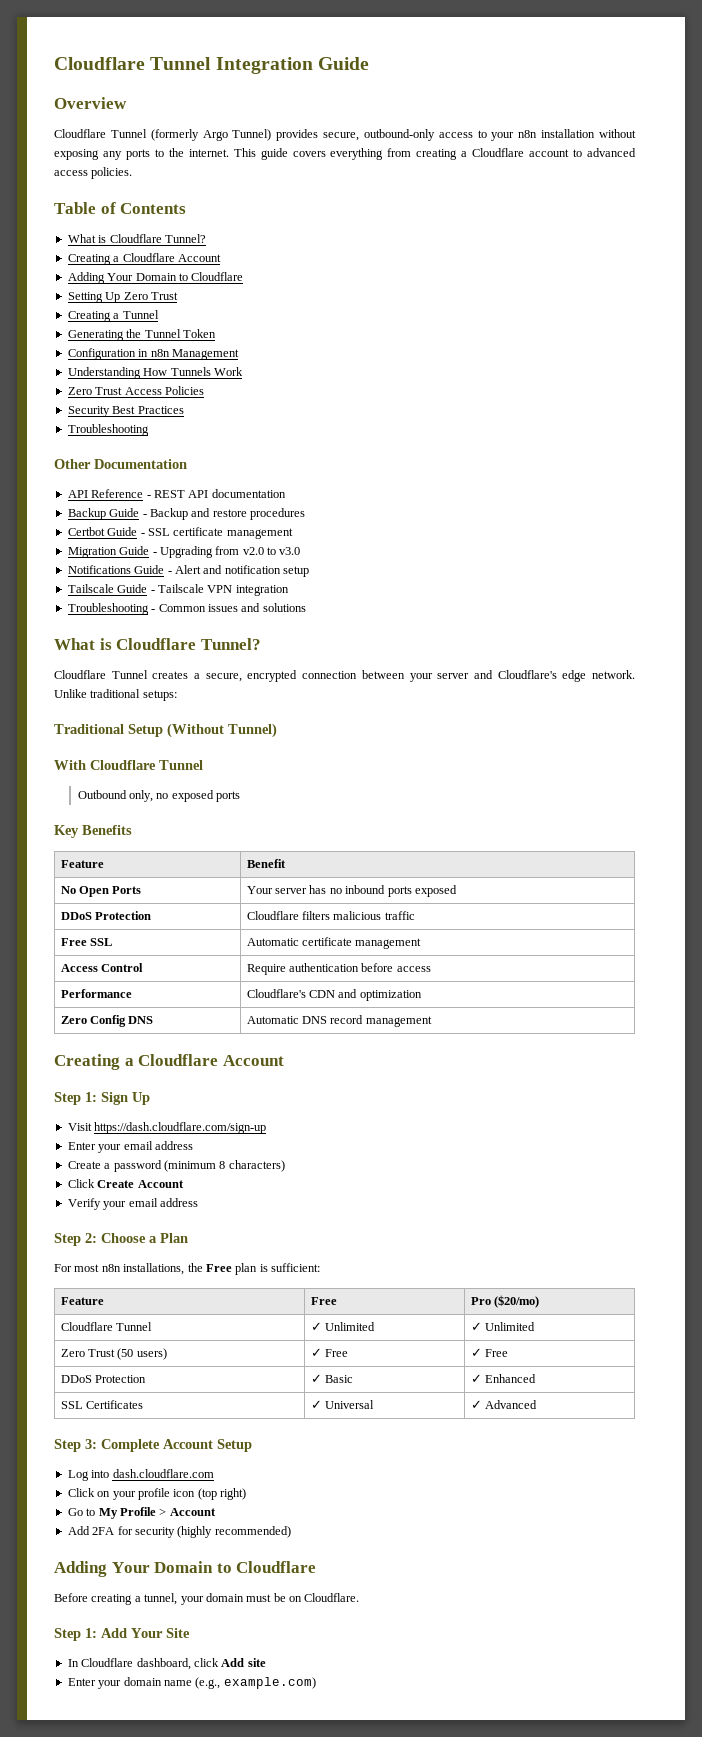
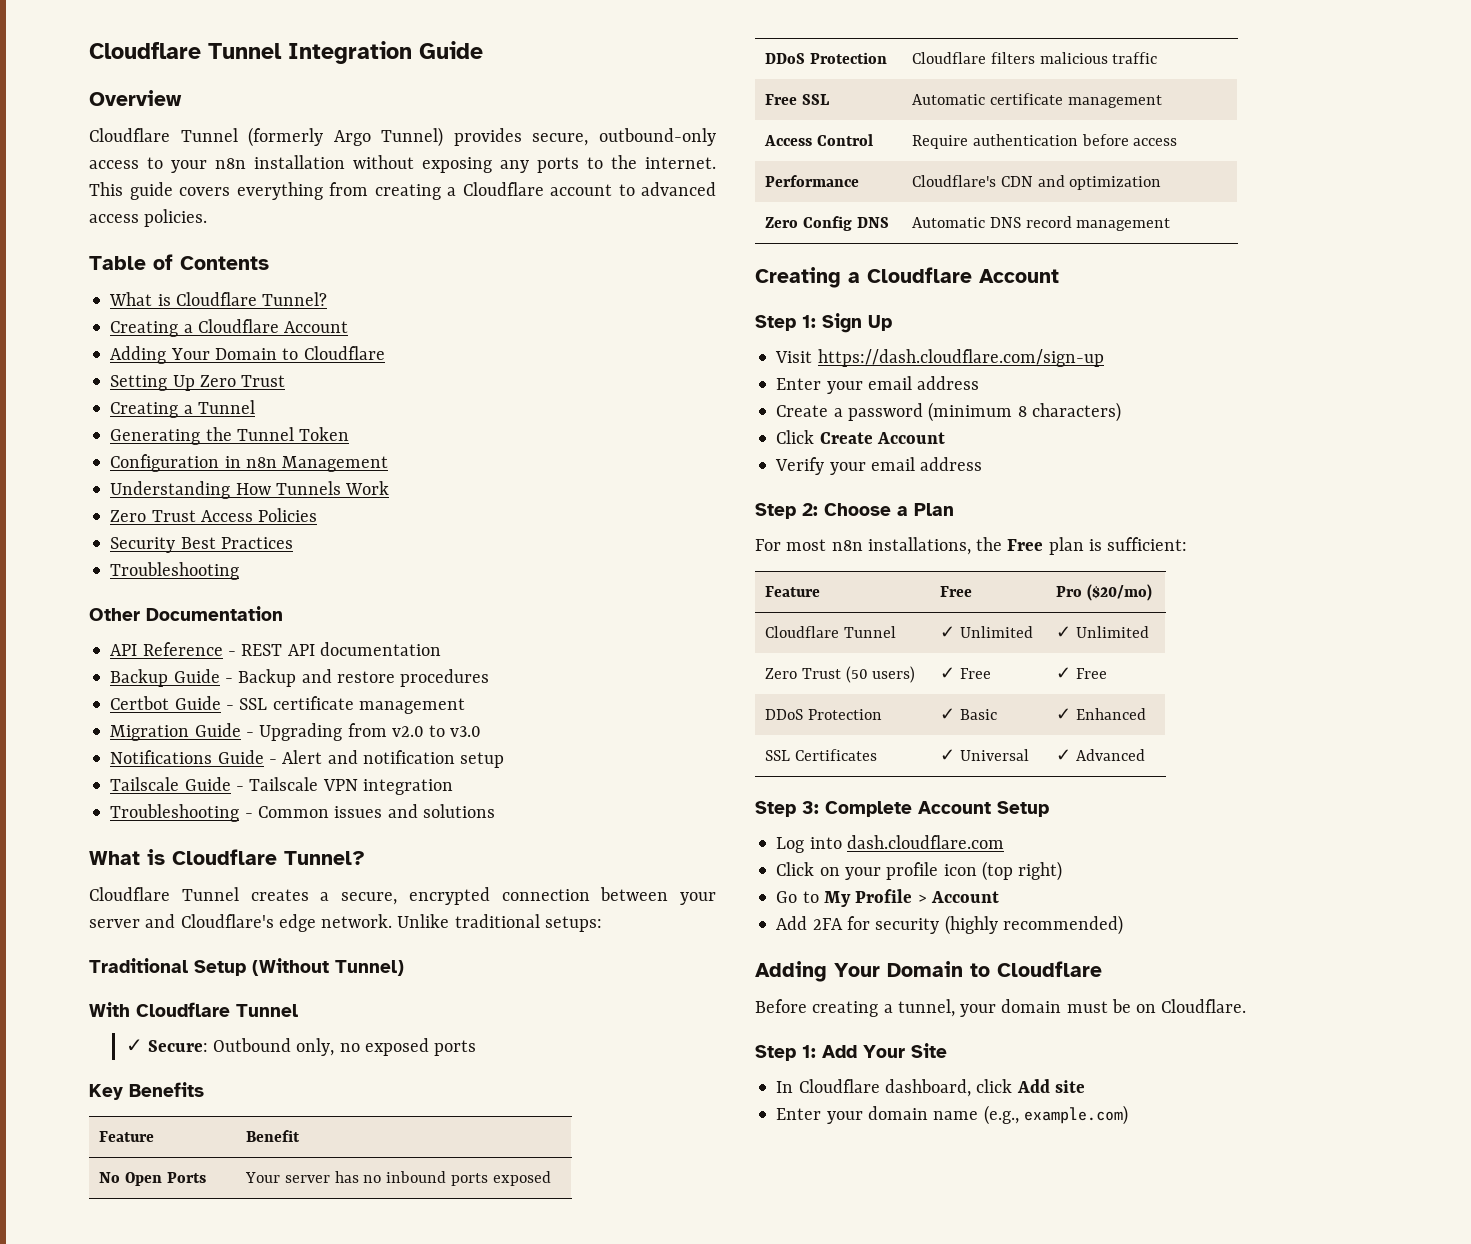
- Outbound only, no exposed ports
+ ✓ Secure: Outbound only, no exposed ports

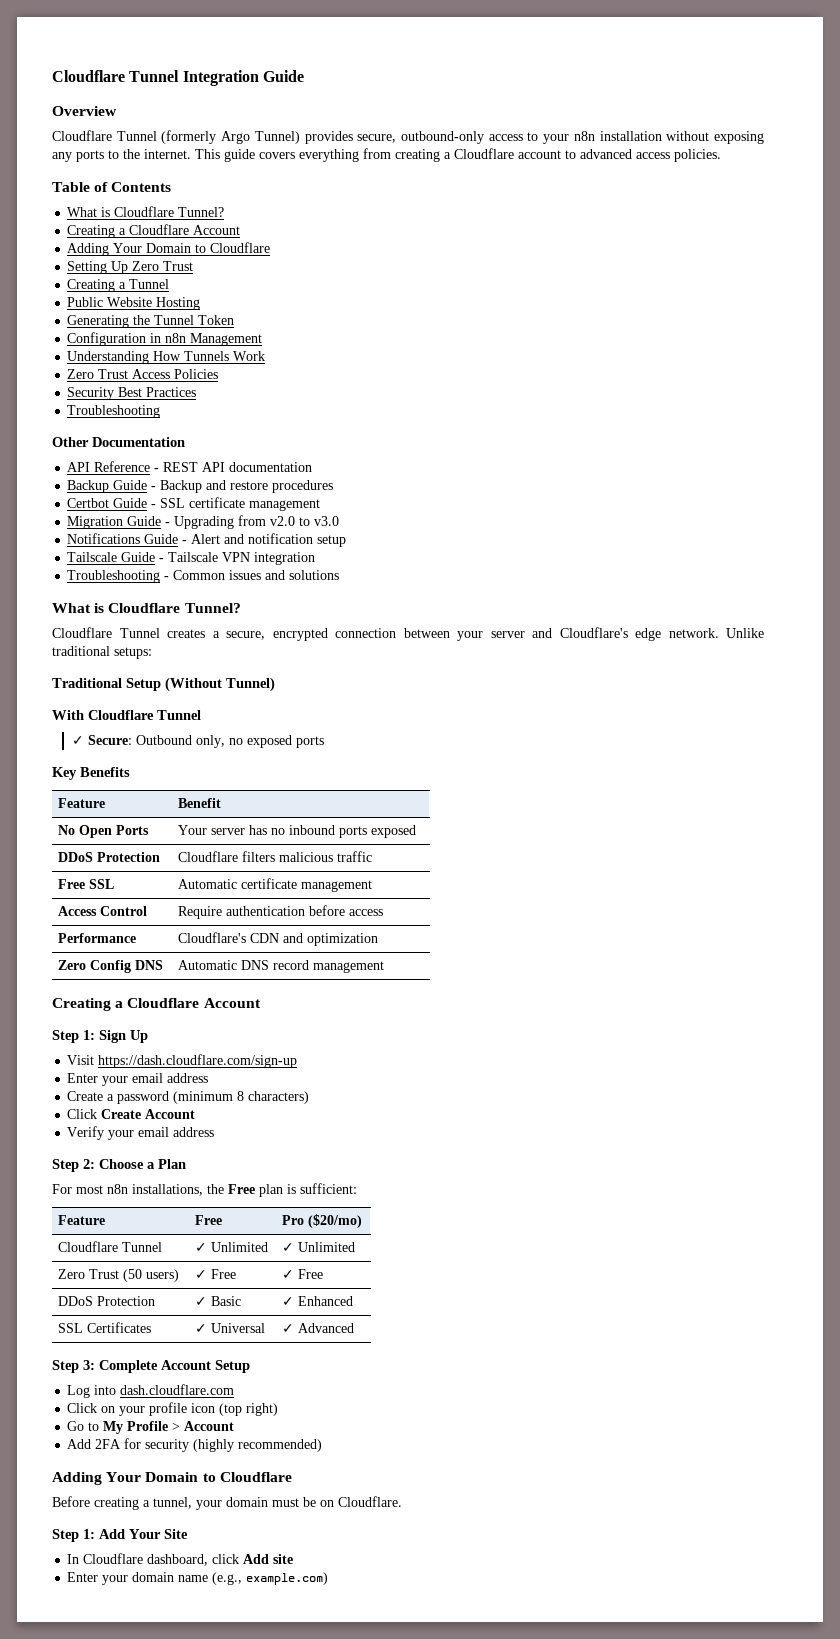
+ Public Website Hosting

